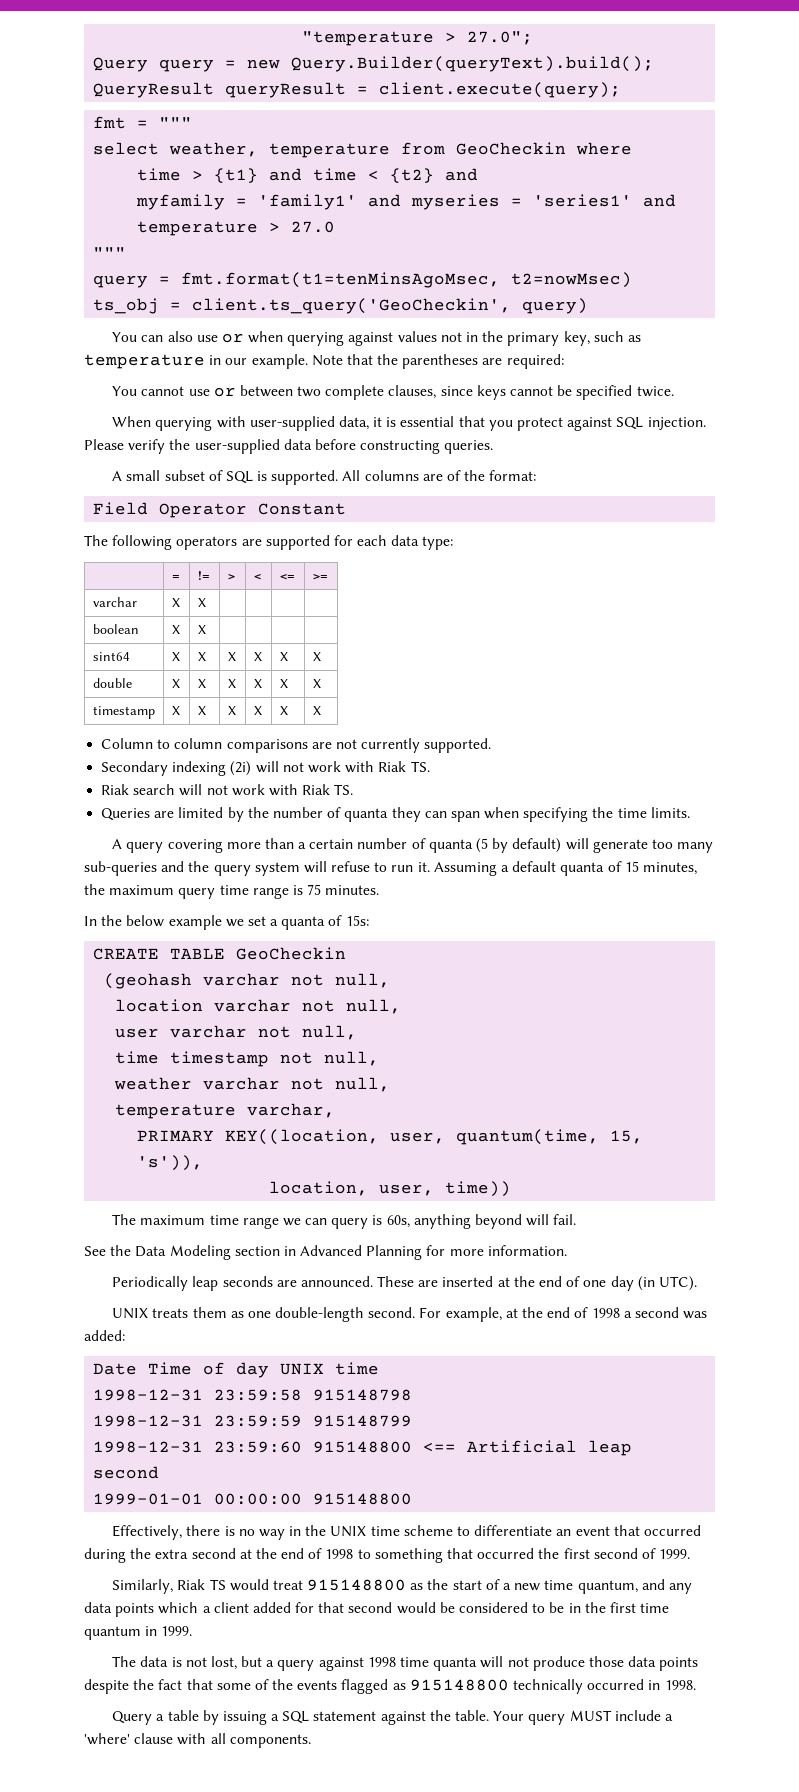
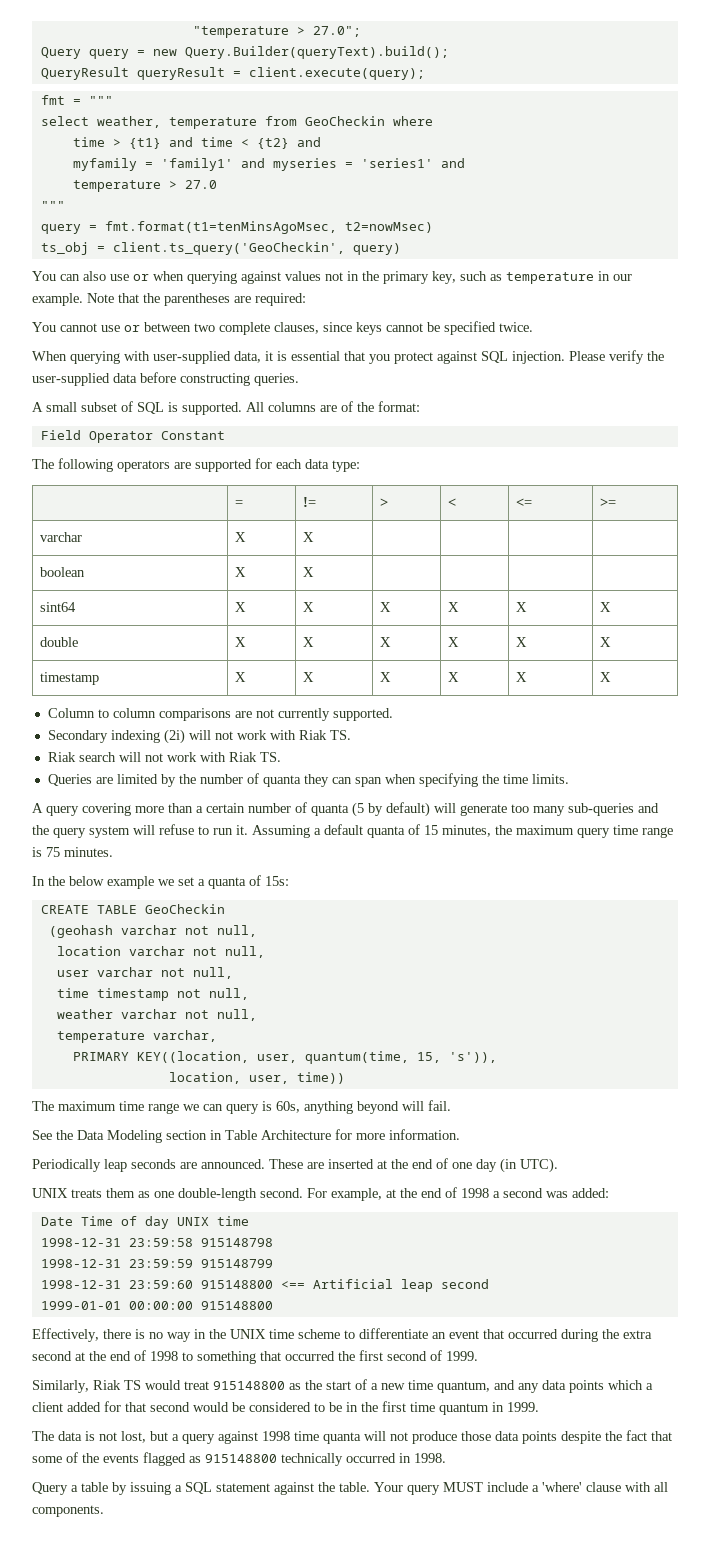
- See the Data Modeling section in Advanced Planning for more information.
+ See the Data Modeling section in Table Architecture for more information.

